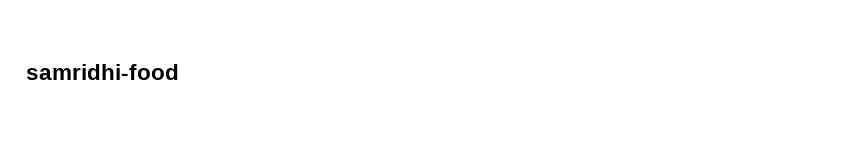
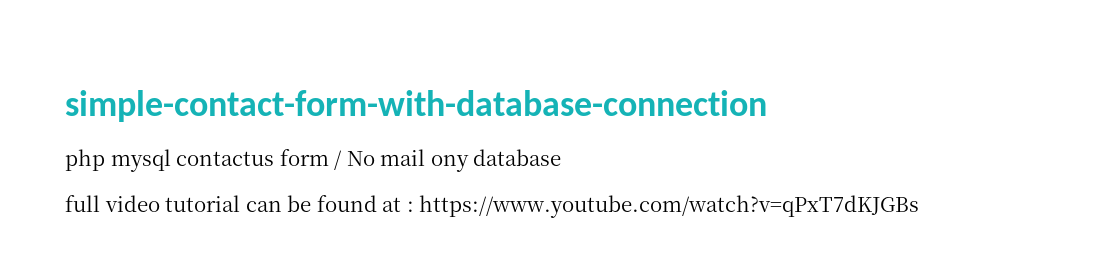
- samridhi-food
+ simple-contact-form-with-database-connection
+ php mysql contactus form / No mail ony database
+ full video tutorial can be found at : https://www.youtube.com/watch?v=qPxT7dKJGBs

